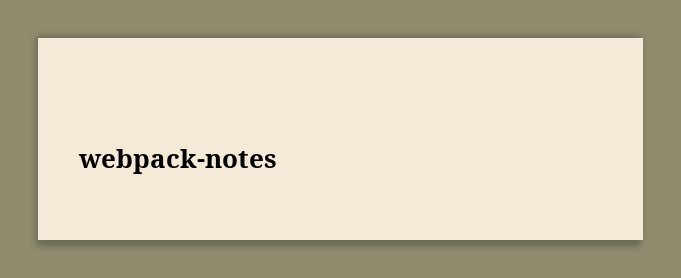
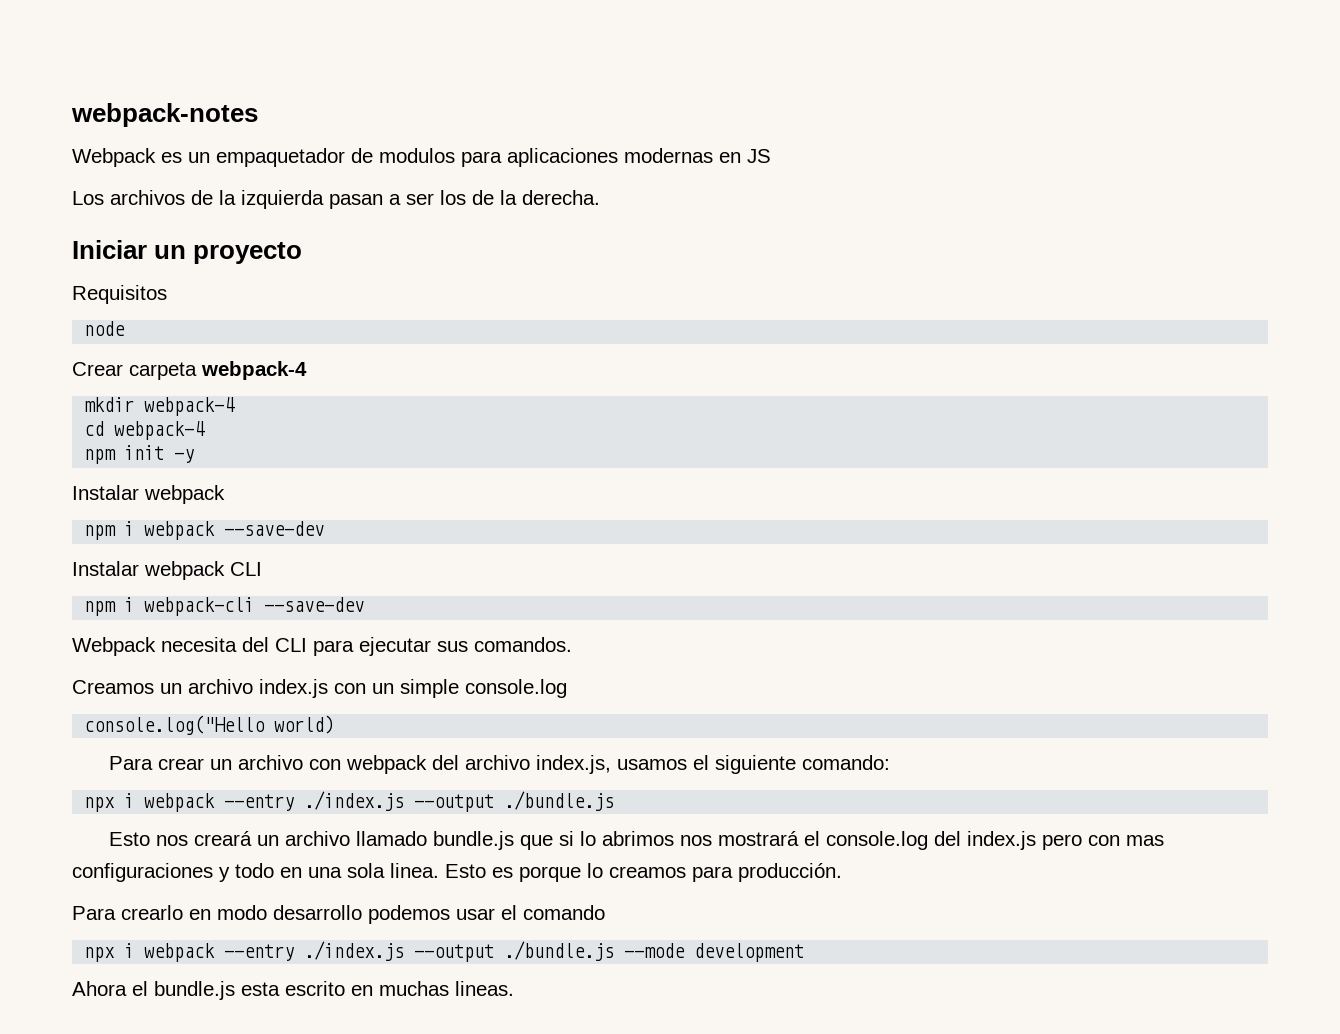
+ Webpack es un empaquetador de modulos para aplicaciones modernas en JS
+ Los archivos de la izquierda pasan a ser los de la derecha.
+ Iniciar un proyecto
+ Requisitos
+ node
+ Crear carpeta webpack-4
+ mkdir webpack-4
+ cd webpack-4
+ npm init -y
+ Instalar webpack
+ npm i webpack --save-dev
+ Instalar webpack CLI
+ npm i webpack-cli --save-dev
+ Webpack necesita del CLI para ejecutar sus comandos.
+ Creamos un archivo index.js con un simple console.log
+ console.log("Hello world)
+ Para crear un archivo con webpack del archivo index.js, usamos el siguiente comando:
+ npx i webpack --entry ./index.js --output ./bundle.js
+ Esto nos creará un archivo llamado bundle.js que si lo abrimos nos mostrará el console.log del index.js pero con mas configuraciones y todo en una sola linea. Esto es porque lo creamos para producción.
+ Para crearlo en modo desarrollo podemos usar el comando
+ npx i webpack --entry ./index.js --output ./bundle.js --mode development
+ Ahora el bundle.js esta escrito en muchas lineas.

